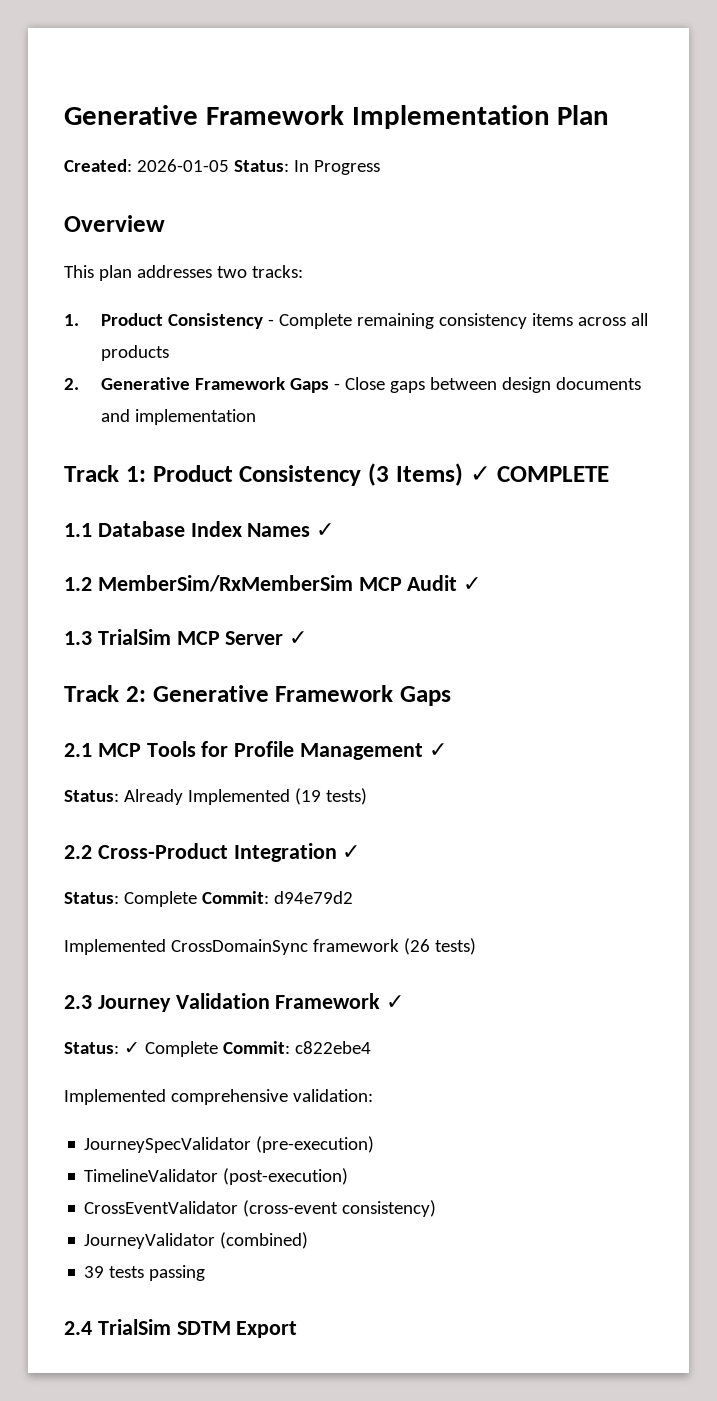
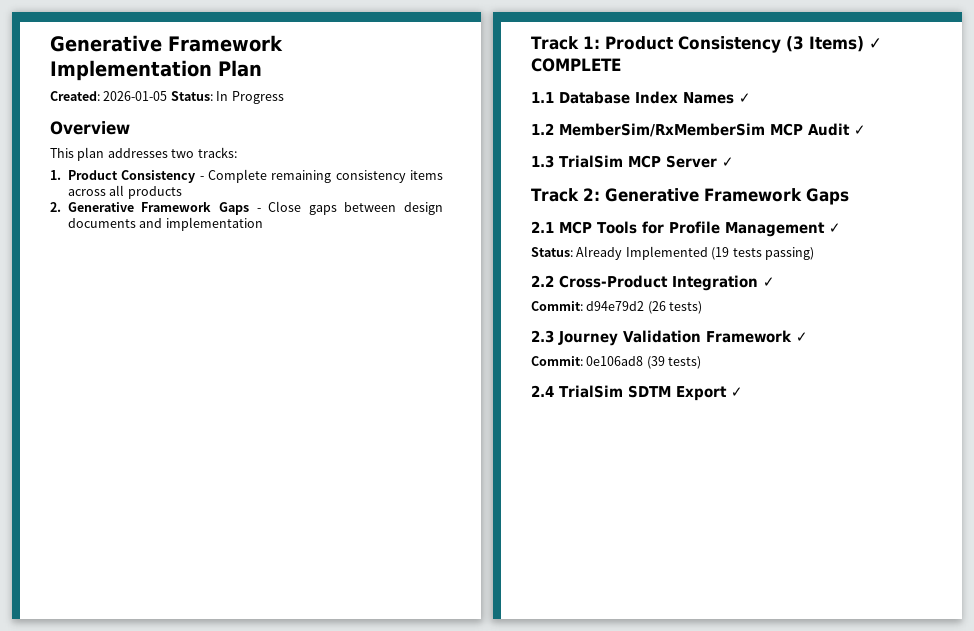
- Status: Already Implemented (19 tests)
+ Status: Already Implemented (19 tests passing)
- Status: Complete Commit: d94e79d2
- Implemented CrossDomainSync framework (26 tests)
+ Commit: d94e79d2 (26 tests)
- Status: ✓ Complete Commit: c822ebe4
- Implemented comprehensive validation:
- JourneySpecValidator (pre-execution)
- TimelineValidator (post-execution)
- CrossEventValidator (cross-event consistency)
- JourneyValidator (combined)
- 39 tests passing
+ Commit: 0e106ad8 (39 tests)
- 2.4 TrialSim SDTM Export
+ 2.4 TrialSim SDTM Export ✓

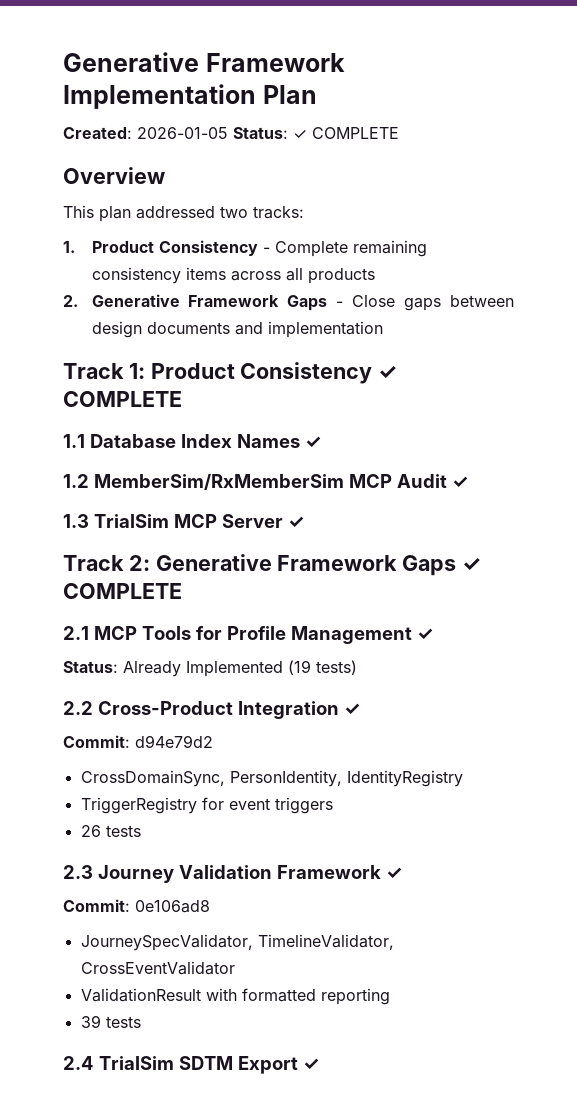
- Created: 2026-01-05 Status: In Progress
+ Created: 2026-01-05 Status: ✓ COMPLETE
- This plan addresses two tracks:
+ This plan addressed two tracks:
- Track 1: Product Consistency (3 Items) ✓ COMPLETE
+ Track 1: Product Consistency ✓ COMPLETE
- Track 2: Generative Framework Gaps
+ Track 2: Generative Framework Gaps ✓ COMPLETE
- Status: Already Implemented (19 tests passing)
+ Status: Already Implemented (19 tests)
- Commit: d94e79d2 (26 tests)
+ Commit: d94e79d2
+ CrossDomainSync, PersonIdentity, IdentityRegistry
+ TriggerRegistry for event triggers
+ 26 tests
- Commit: 0e106ad8 (39 tests)
+ Commit: 0e106ad8
+ JourneySpecValidator, TimelineValidator, CrossEventValidator
+ ValidationResult with formatted reporting
+ 39 tests

